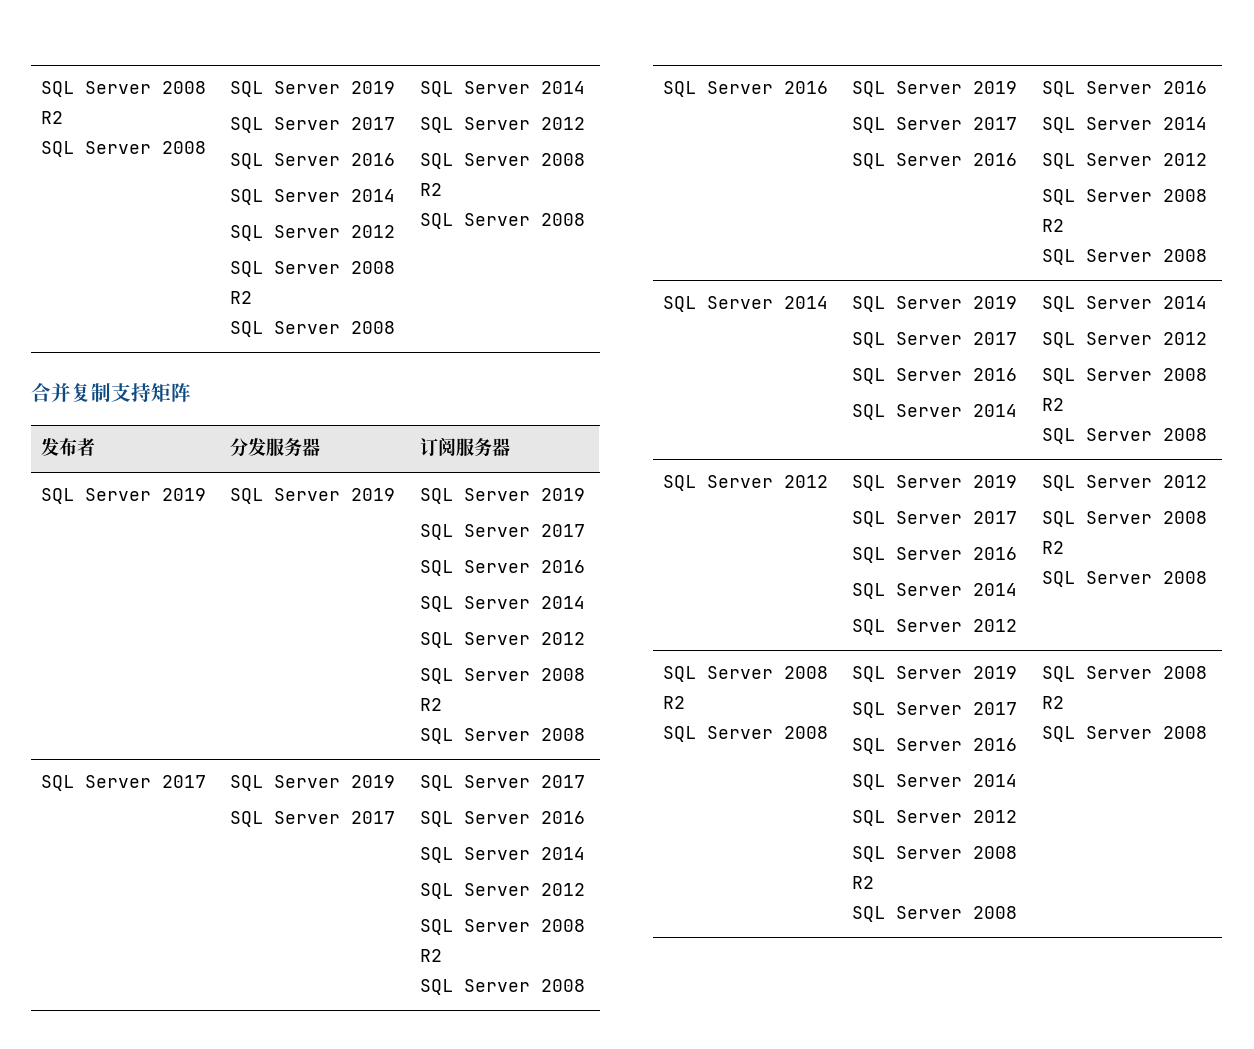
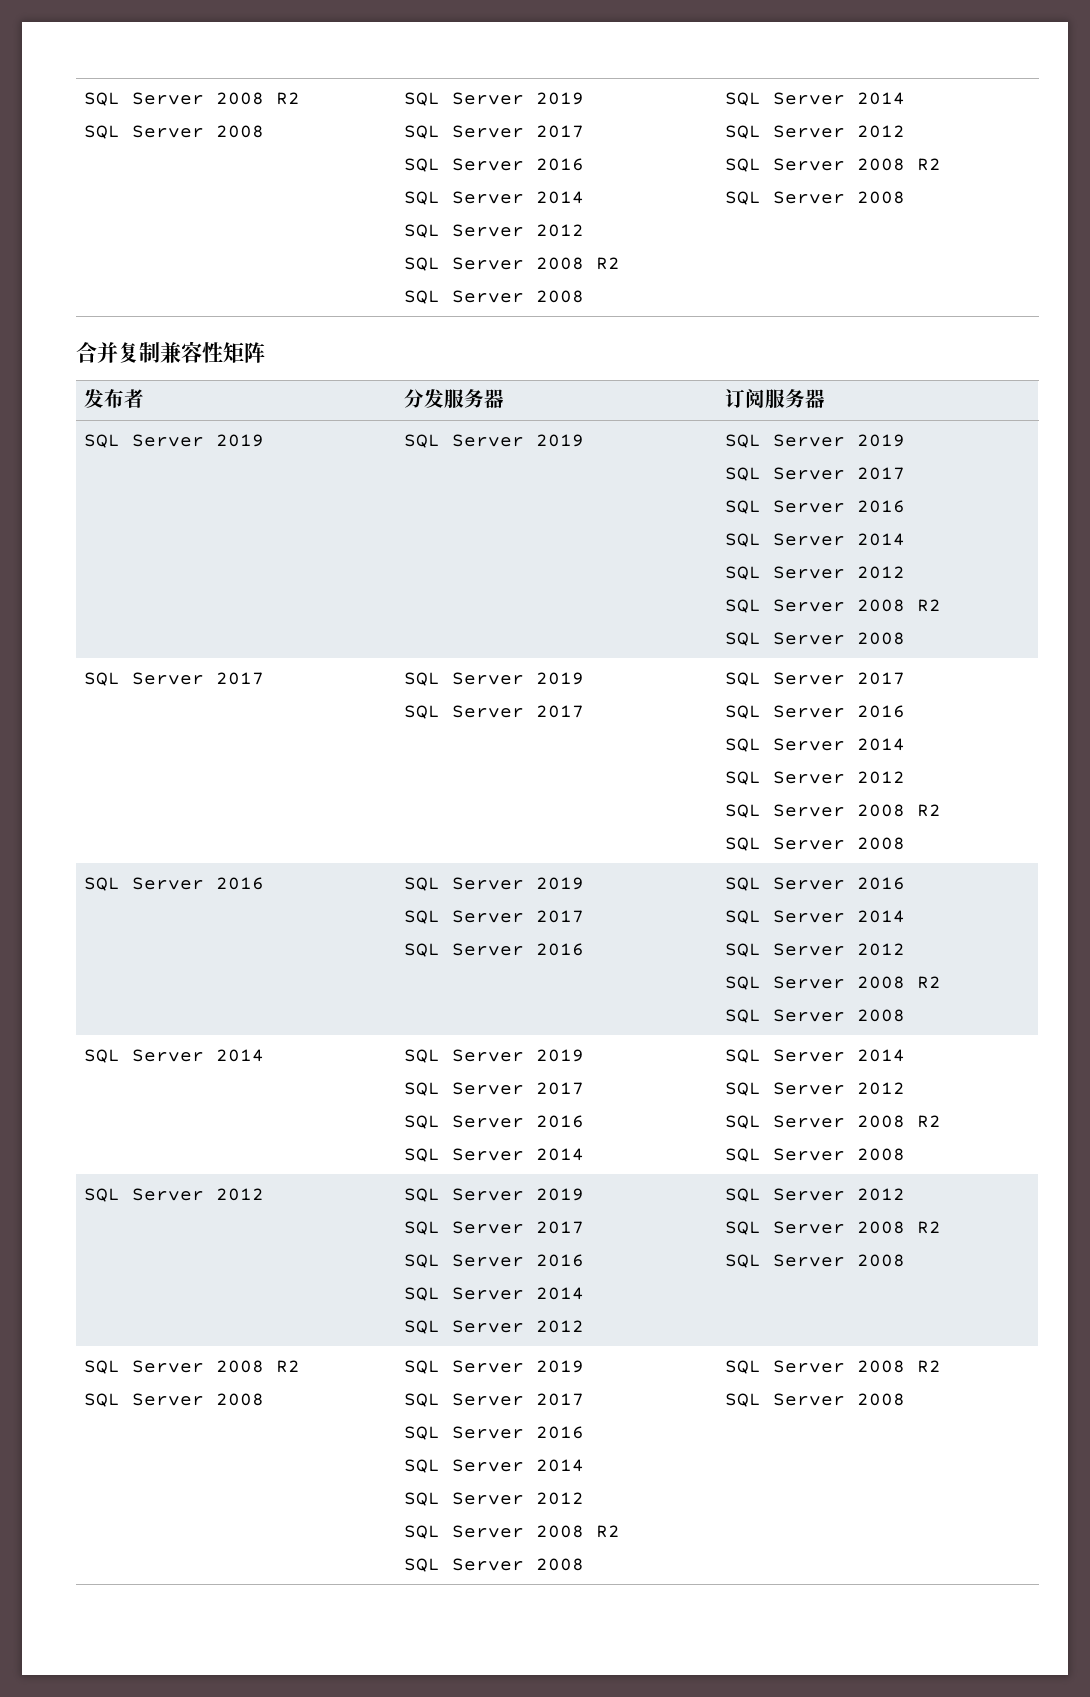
- 合并复制支持矩阵
+ 合并复制兼容性矩阵

